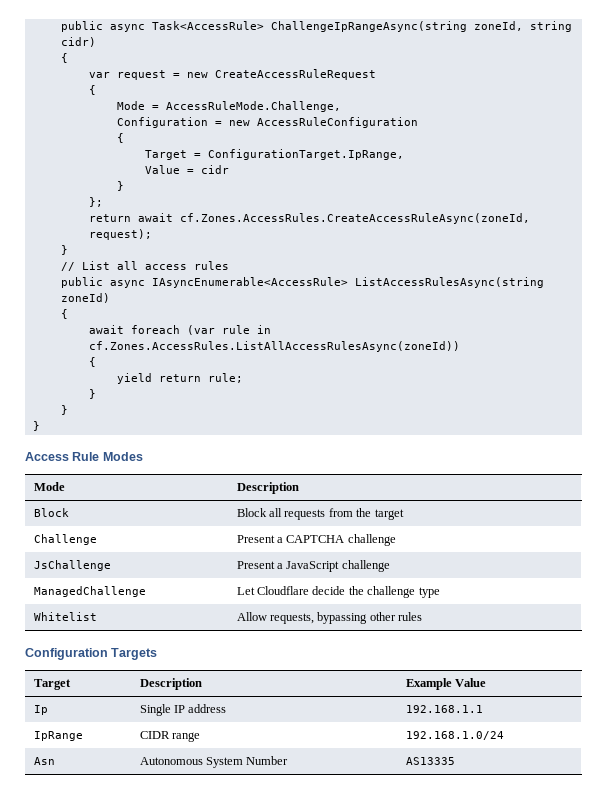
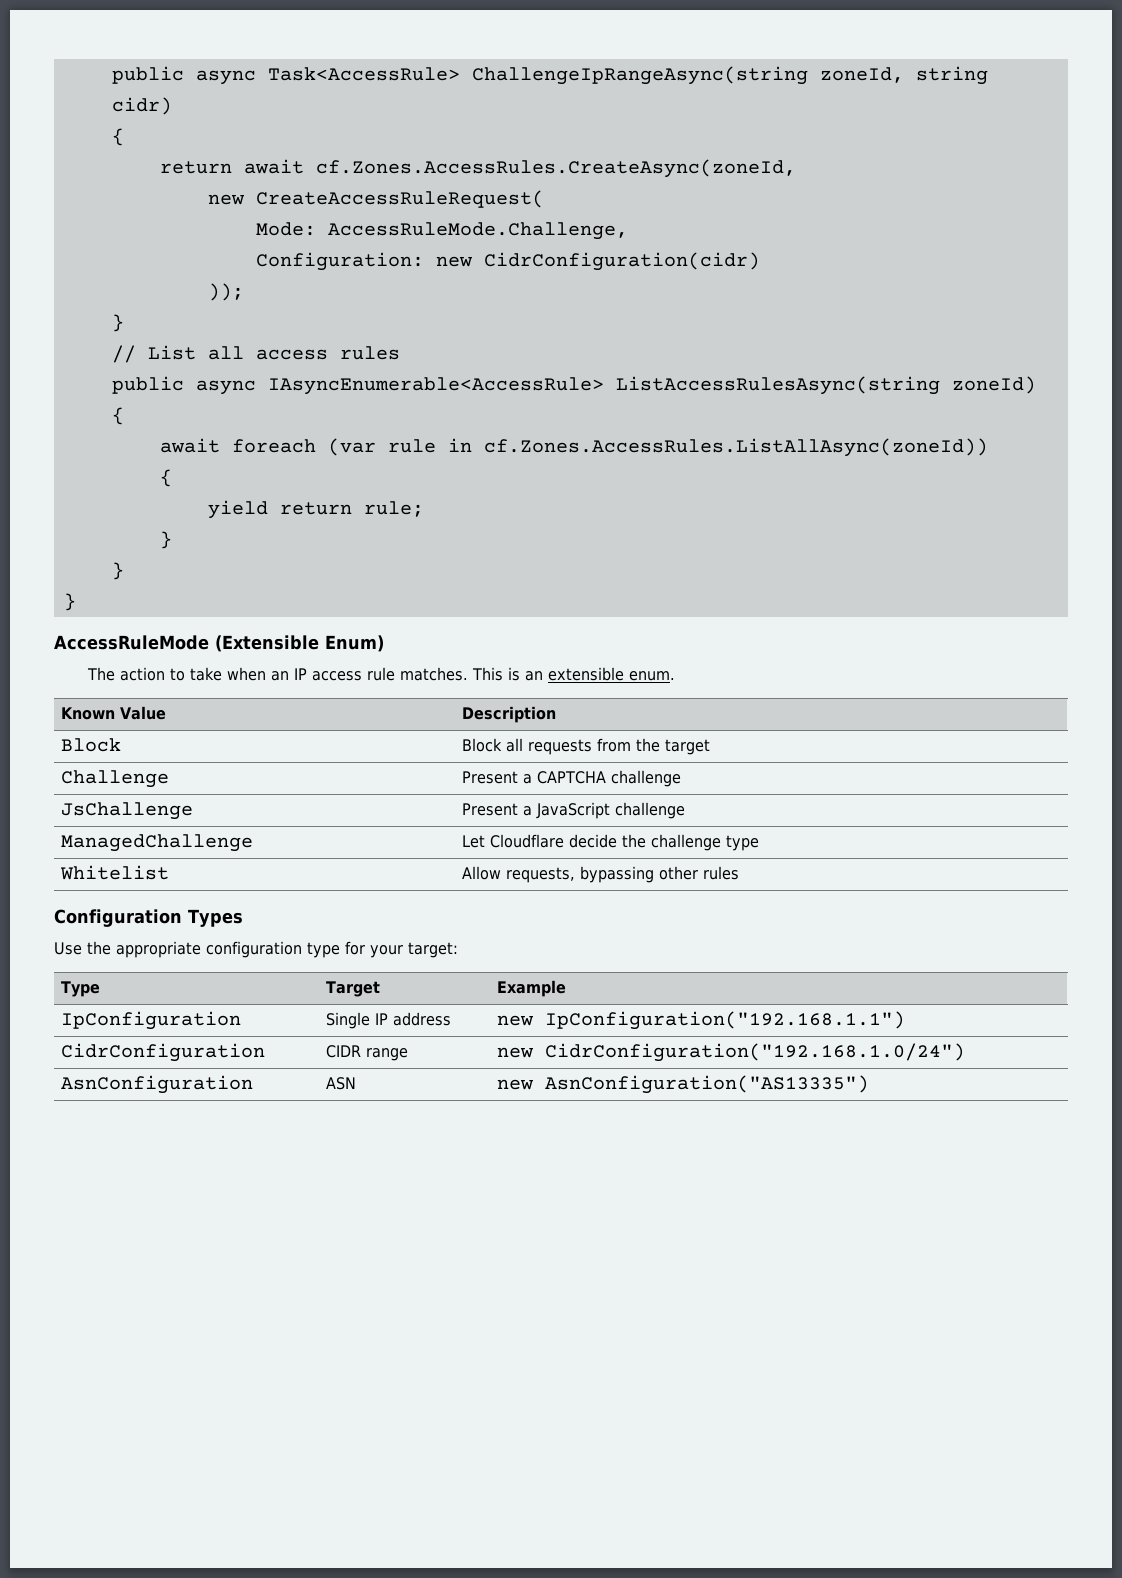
- var request = new CreateAccessRuleRequest
- {
- Mode = AccessRuleMode.Challenge,
- Configuration = new AccessRuleConfiguration
- {
- Target = ConfigurationTarget.IpRange,
- Value = cidr
- }
- };
- return await cf.Zones.AccessRules.CreateAccessRuleAsync(zoneId, request);
+ return await cf.Zones.AccessRules.CreateAsync(zoneId,
+ new CreateAccessRuleRequest(
+ Mode: AccessRuleMode.Challenge,
+ Configuration: new CidrConfiguration(cidr)
+ ));
- await foreach (var rule in cf.Zones.AccessRules.ListAllAccessRulesAsync(zoneId))
+ await foreach (var rule in cf.Zones.AccessRules.ListAllAsync(zoneId))
- Access Rule Modes
- Mode | Description
+ AccessRuleMode (Extensible Enum)
+ The action to take when an IP access rule matches. This is an extensible enum.
+ Known Value | Description
- Configuration Targets
- Target | Description | Example Value
- Ip | Single IP address | 192.168.1.1
- IpRange | CIDR range | 192.168.1.0/24
- Asn | Autonomous System Number | AS13335
+ Configuration Types
+ Use the appropriate configuration type for your target:
+ Type | Target | Example
+ IpConfiguration | Single IP address | new IpConfiguration("192.168.1.1")
+ CidrConfiguration | CIDR range | new CidrConfiguration("192.168.1.0/24")
+ AsnConfiguration | ASN | new AsnConfiguration("AS13335")

